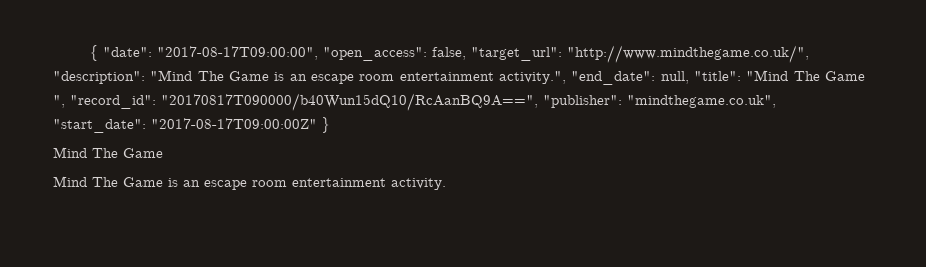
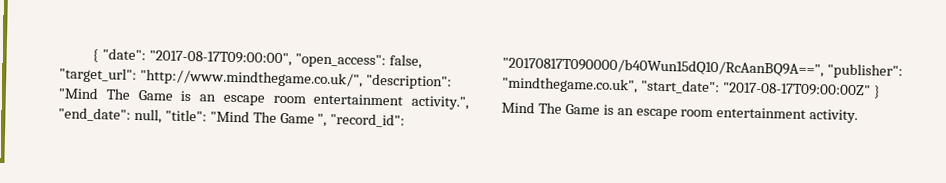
  { "date": "2017-08-17T09:00:00", "open_access": false, "target_url": "http://www.mindthegame.co.uk/", "description": "Mind The Game is an escape room entertainment activity.", "end_date": null, "title": "Mind The Game ", "record_id": "20170817T090000/b40Wun15dQ10/RcAanBQ9A==", "publisher": "mindthegame.co.uk", "start_date": "2017-08-17T09:00:00Z" }
- Mind The Game

